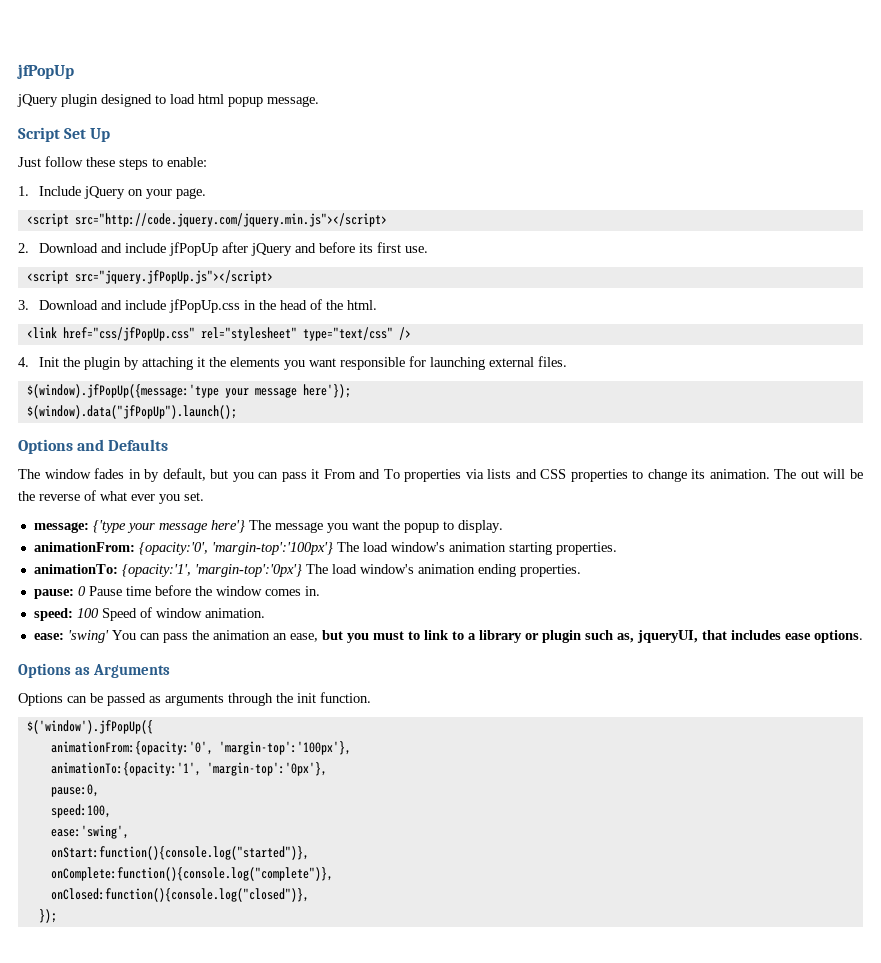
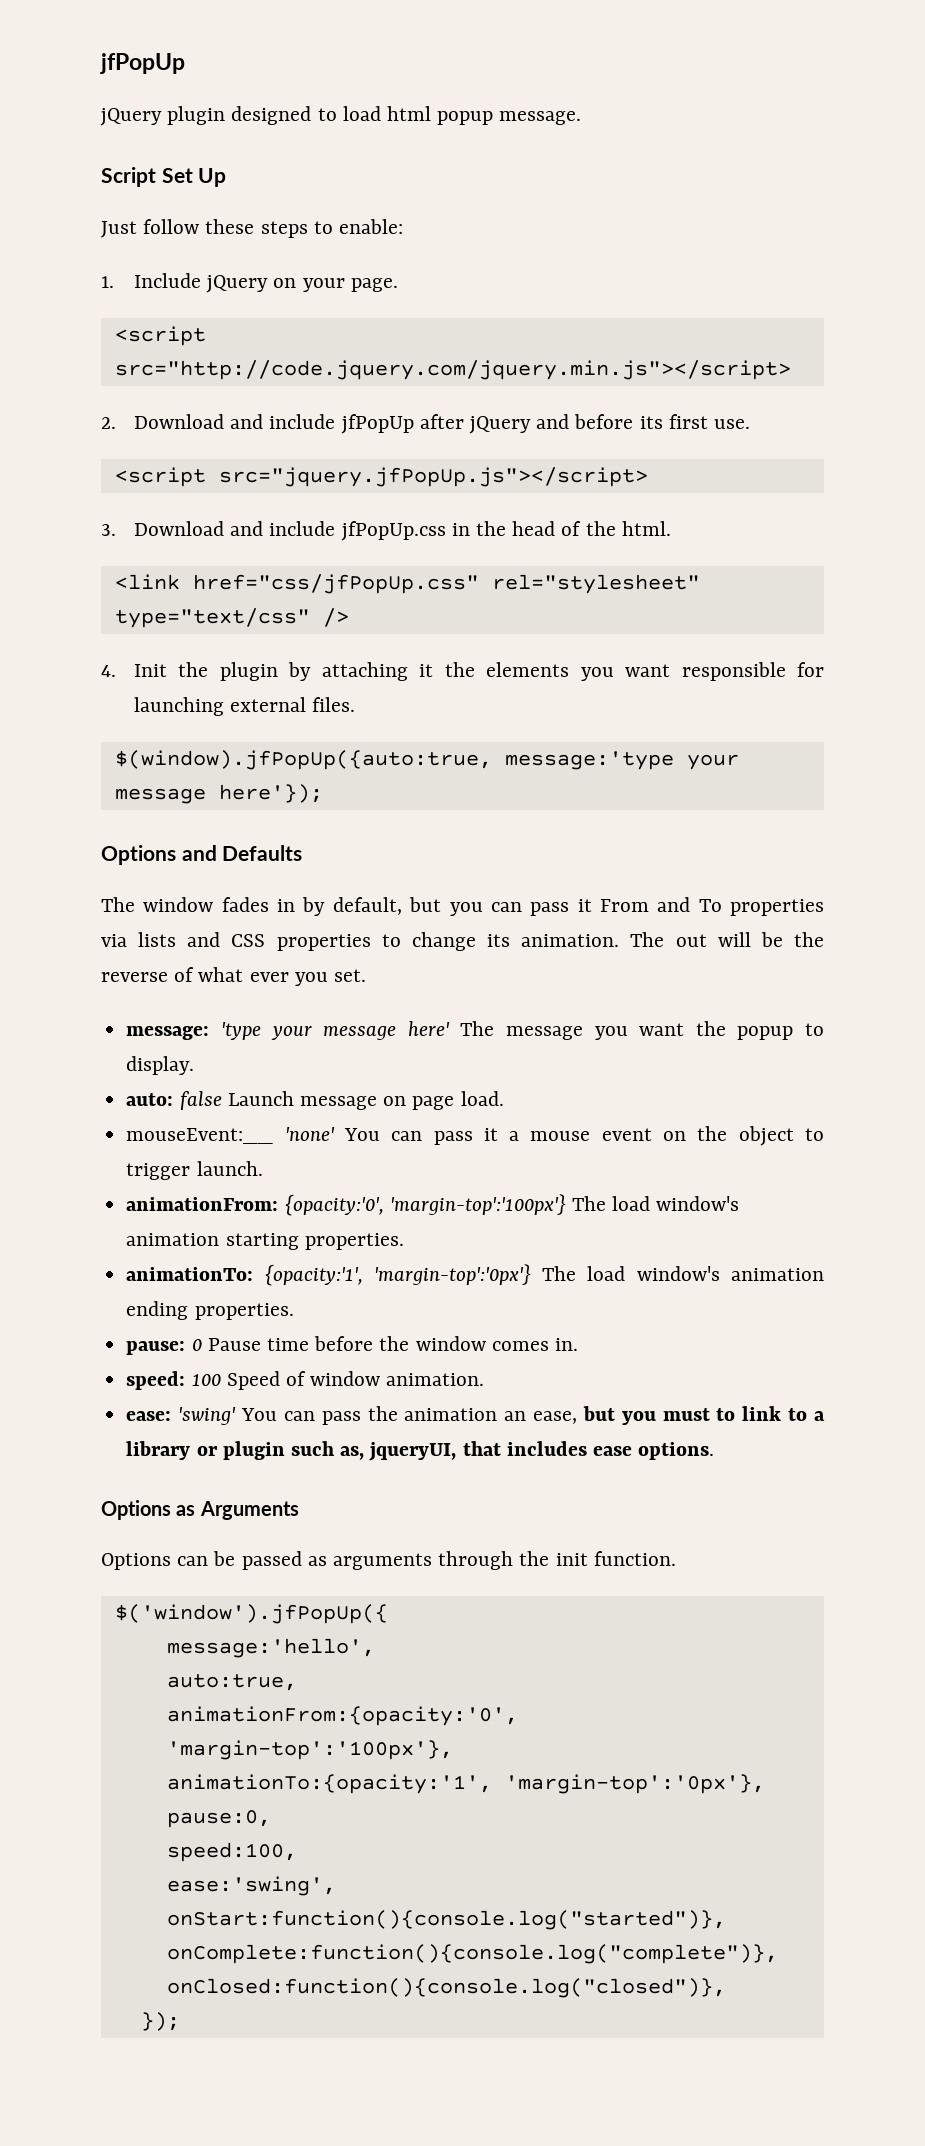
- $(window).jfPopUp({message:'type your message here'});
+ $(window).jfPopUp({auto:true, message:'type your message here'});
- $(window).data("jfPopUp").launch();
- message: {'type your message here'} The message you want the popup to display.
+ message: 'type your message here' The message you want the popup to display.
+ auto: false Launch message on page load.
+ mouseEvent:__ 'none' You can pass it a mouse event on the object to trigger launch.
+ message:'hello',
+ auto:true,

